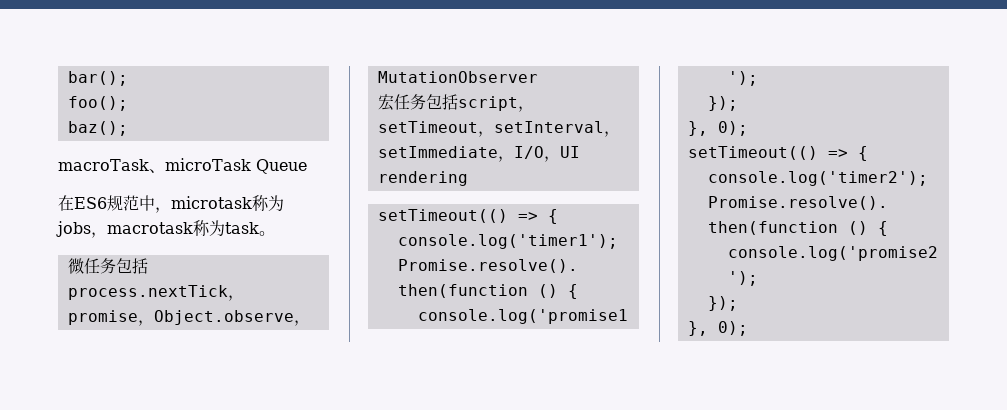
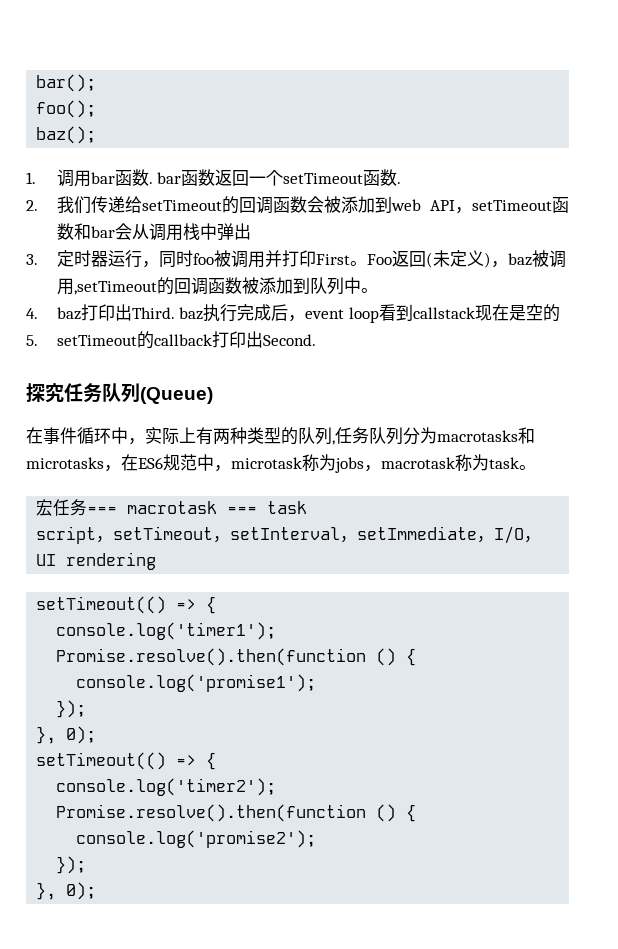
- macroTask、microTask Queue
- 在ES6规范中，microtask称为jobs，macrotask称为task。
+ 1.调用bar函数. bar函数返回一个setTimeout函数.
+ 2.我们传递给setTimeout的回调函数会被添加到web API，setTimeout函数和bar会从调用栈中弹出
+ 3.定时器运行，同时foo被调用并打印First。Foo返回(未定义)，baz被调用,setTimeout的回调函数被添加到队列中。
+ 4. baz打印出Third. baz执行完成后，event loop看到callstack现在是空的
+ 5. setTimeout的callback打印出Second.
+ 探究任务队列(Queue)
+ 在事件循环中，实际上有两种类型的队列,任务队列分为macrotasks和microtasks，在ES6规范中，microtask称为jobs，macrotask称为task。
- 微任务包括process.nextTick，promise，Object.observe，MutationObserver
- 宏任务包括script，setTimeout，setInterval，setImmediate，I/O，UI rendering
+ 宏任务=== macrotask === task
+ script，setTimeout，setInterval，setImmediate，I/O，UI rendering

